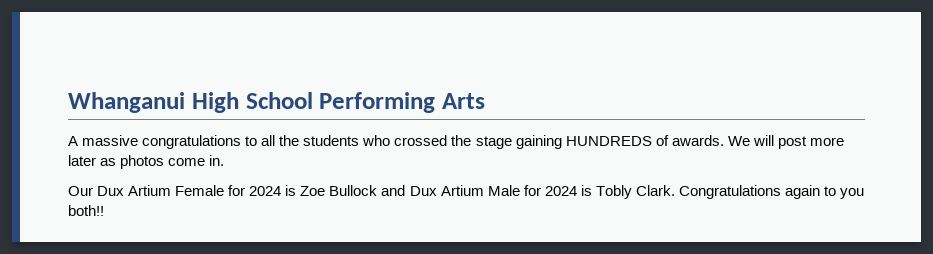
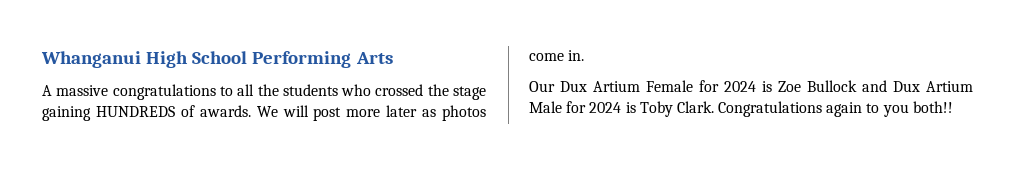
- Our Dux Artium Female for 2024 is Zoe Bullock and Dux Artium Male for 2024 is Tobly Clark.
+ Our Dux Artium Female for 2024 is Zoe Bullock and Dux Artium Male for 2024 is Toby Clark.

